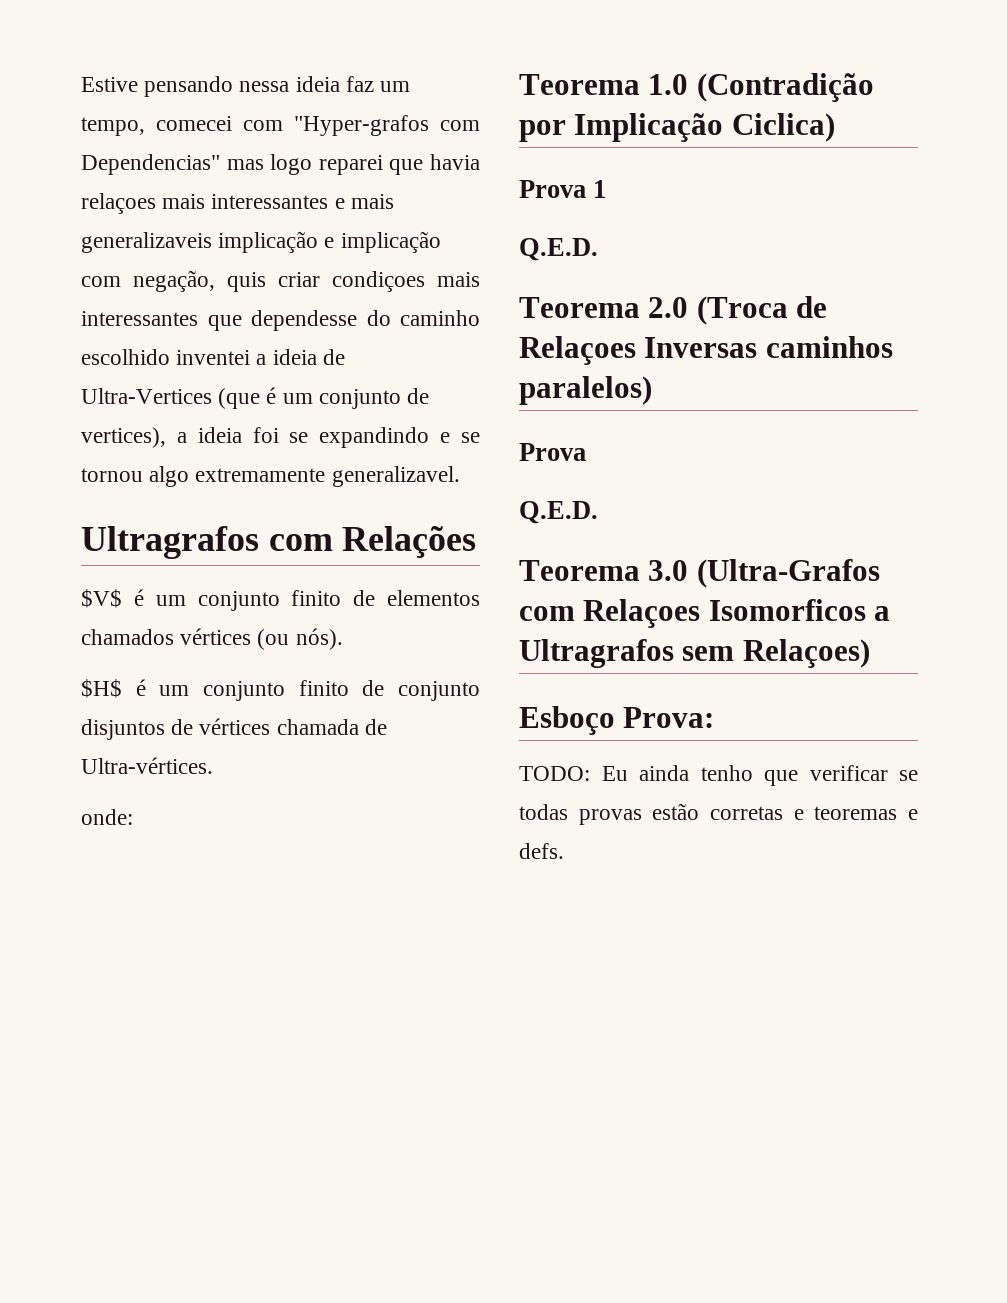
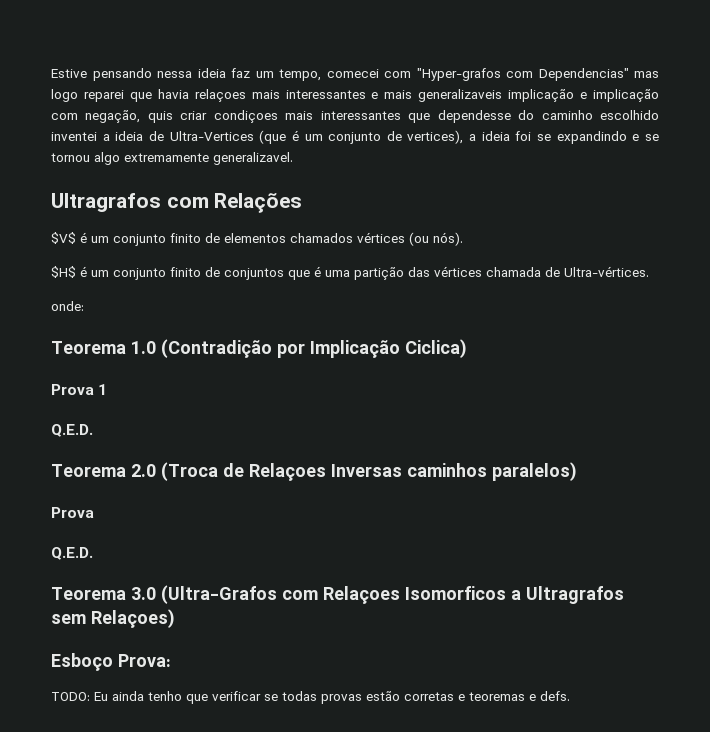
- $H$ é um conjunto finito de conjunto disjuntos de vértices chamada de Ultra-vértices.
+ $H$ é um conjunto finito de conjuntos que é uma partição das vértices chamada de Ultra-vértices.

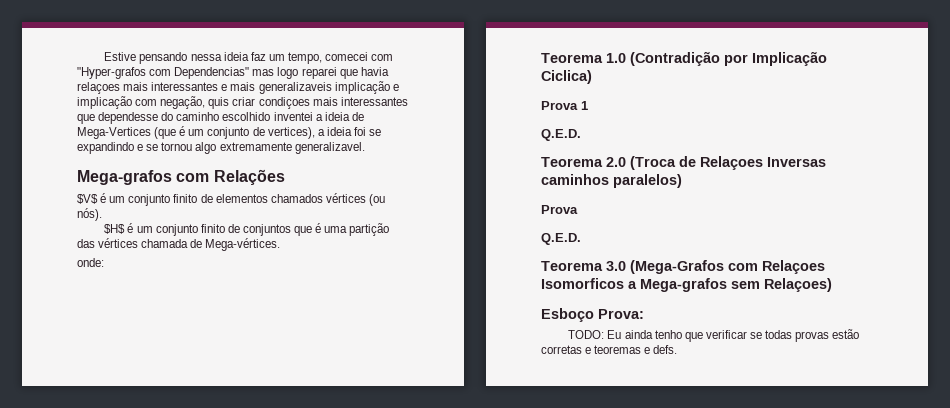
- Estive pensando nessa ideia faz um tempo, comecei com "Hyper-grafos com Dependencias" mas logo reparei que havia relaçoes mais interessantes e mais generalizaveis implicação e implicação com negação, quis criar condiçoes mais interessantes que dependesse do caminho escolhido inventei a ideia de Ultra-Vertices (que é um conjunto de vertices), a ideia foi se expandindo e se tornou algo extremamente generalizavel.
+ Estive pensando nessa ideia faz um tempo, comecei com "Hyper-grafos com Dependencias" mas logo reparei que havia relaçoes mais interessantes e mais generalizaveis implicação e implicação com negação, quis criar condiçoes mais interessantes que dependesse do caminho escolhido inventei a ideia de Mega-Vertices (que é um conjunto de vertices), a ideia foi se expandindo e se tornou algo extremamente generalizavel.
- Ultragrafos com Relações
+ Mega-grafos com Relações
- $H$ é um conjunto finito de conjuntos que é uma partição das vértices chamada de Ultra-vértices.
+ $H$ é um conjunto finito de conjuntos que é uma partição das vértices chamada de Mega-vértices.
- Teorema 3.0 (Ultra-Grafos com Relaçoes Isomorficos a Ultragrafos sem Relaçoes)
+ Teorema 3.0 (Mega-Grafos com Relaçoes Isomorficos a Mega-grafos sem Relaçoes)

